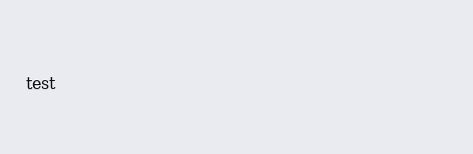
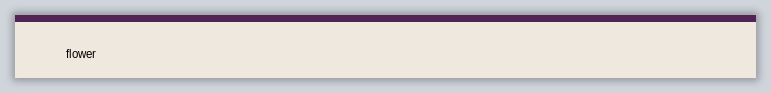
- test
+ flower

